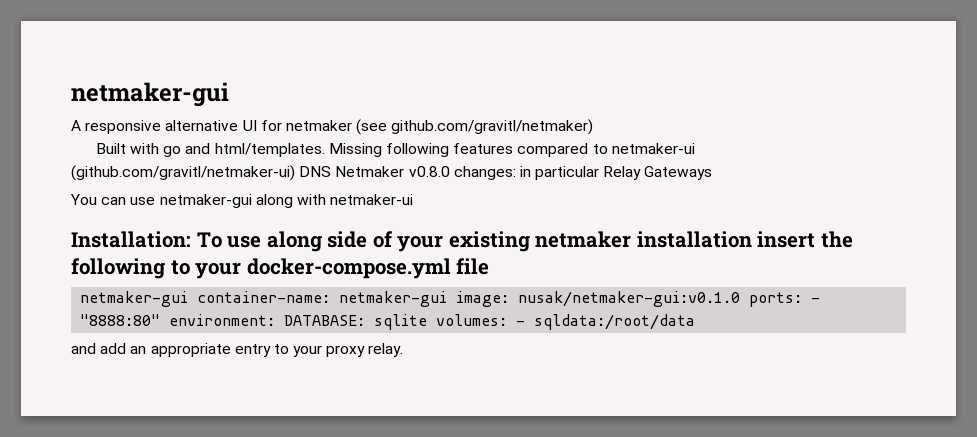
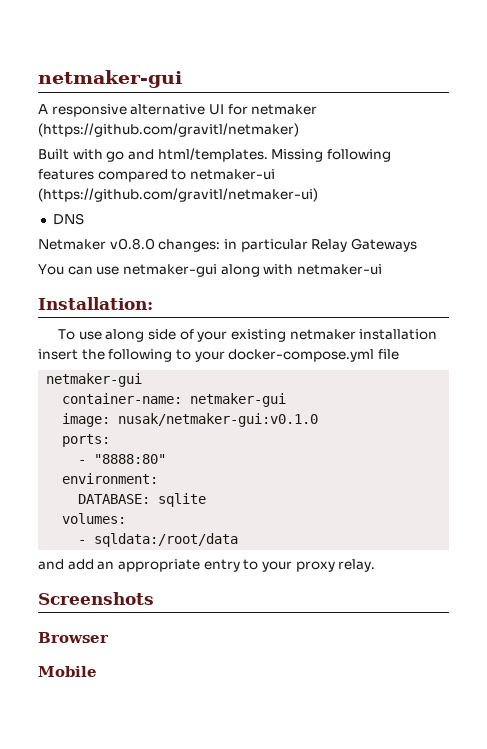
- A responsive alternative UI for netmaker (see github.com/gravitl/netmaker)
+ A responsive alternative UI for netmaker (https://github.com/gravitl/netmaker)
- Missing following features compared to netmaker-ui (github.com/gravitl/netmaker-ui) DNS Netmaker v0.8.0 changes: in particular Relay Gateways
+ Missing following features compared to netmaker-ui (https://github.com/gravitl/netmaker-ui)
+ DNS
+ Netmaker v0.8.0 changes: in particular Relay Gateways
- Installation: To use along side of your existing netmaker installation insert the following to your docker-compose.yml file
- netmaker-gui container-name: netmaker-gui image: nusak/netmaker-gui:v0.1.0 ports: - "8888:80" environment: DATABASE: sqlite volumes: - sqldata:/root/data
+ Installation:
+ To use along side of your existing netmaker installation insert the following to your docker-compose.yml file
+ netmaker-gui
+ container-name: netmaker-gui
+ image: nusak/netmaker-gui:v0.1.0
+ ports:
+ - "8888:80"
+ environment:
+ DATABASE: sqlite
+ volumes:
+ - sqldata:/root/data
+ Screenshots
+ Browser
+ Mobile

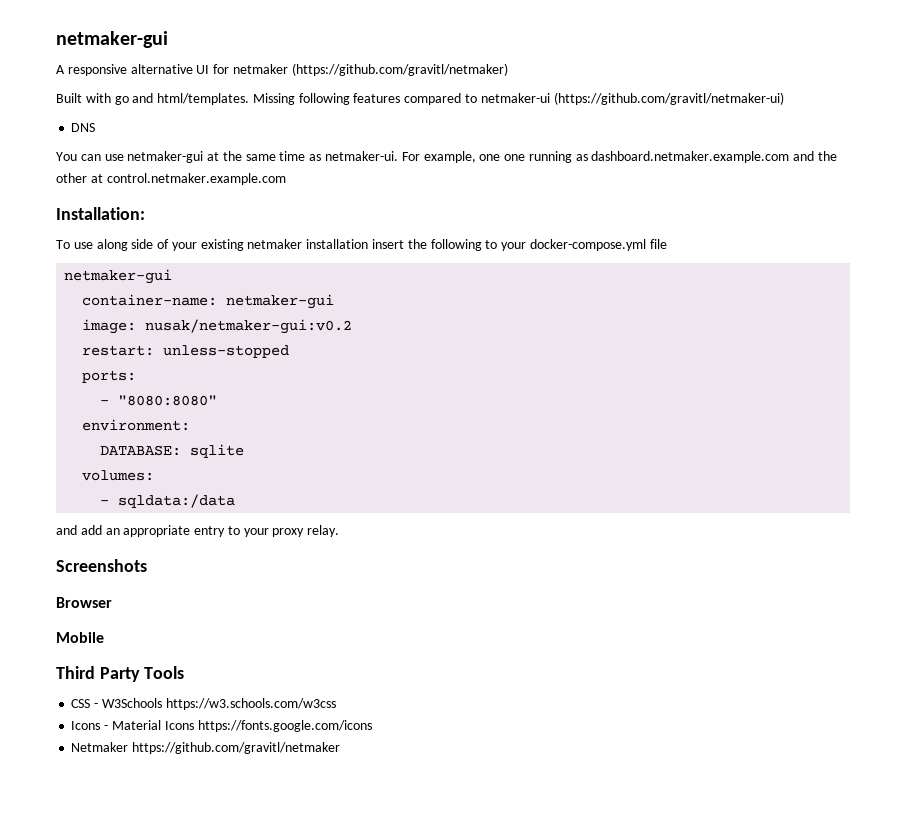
- Netmaker v0.8.0 changes: in particular Relay Gateways
- You can use netmaker-gui along with netmaker-ui
+ You can use netmaker-gui at the same time as netmaker-ui. For example, one one running as dashboard.netmaker.example.com and the other at control.netmaker.example.com
- image: nusak/netmaker-gui:v0.1.0
+ image: nusak/netmaker-gui:v0.2
+ restart: unless-stopped
- - "8888:80"
+ - "8080:8080"
- - sqldata:/root/data
+ - sqldata:/data
+ Third Party Tools
+ CSS - W3Schools https://w3.schools.com/w3css
+ Icons - Material Icons https://fonts.google.com/icons
+ Netmaker https://github.com/gravitl/netmaker

